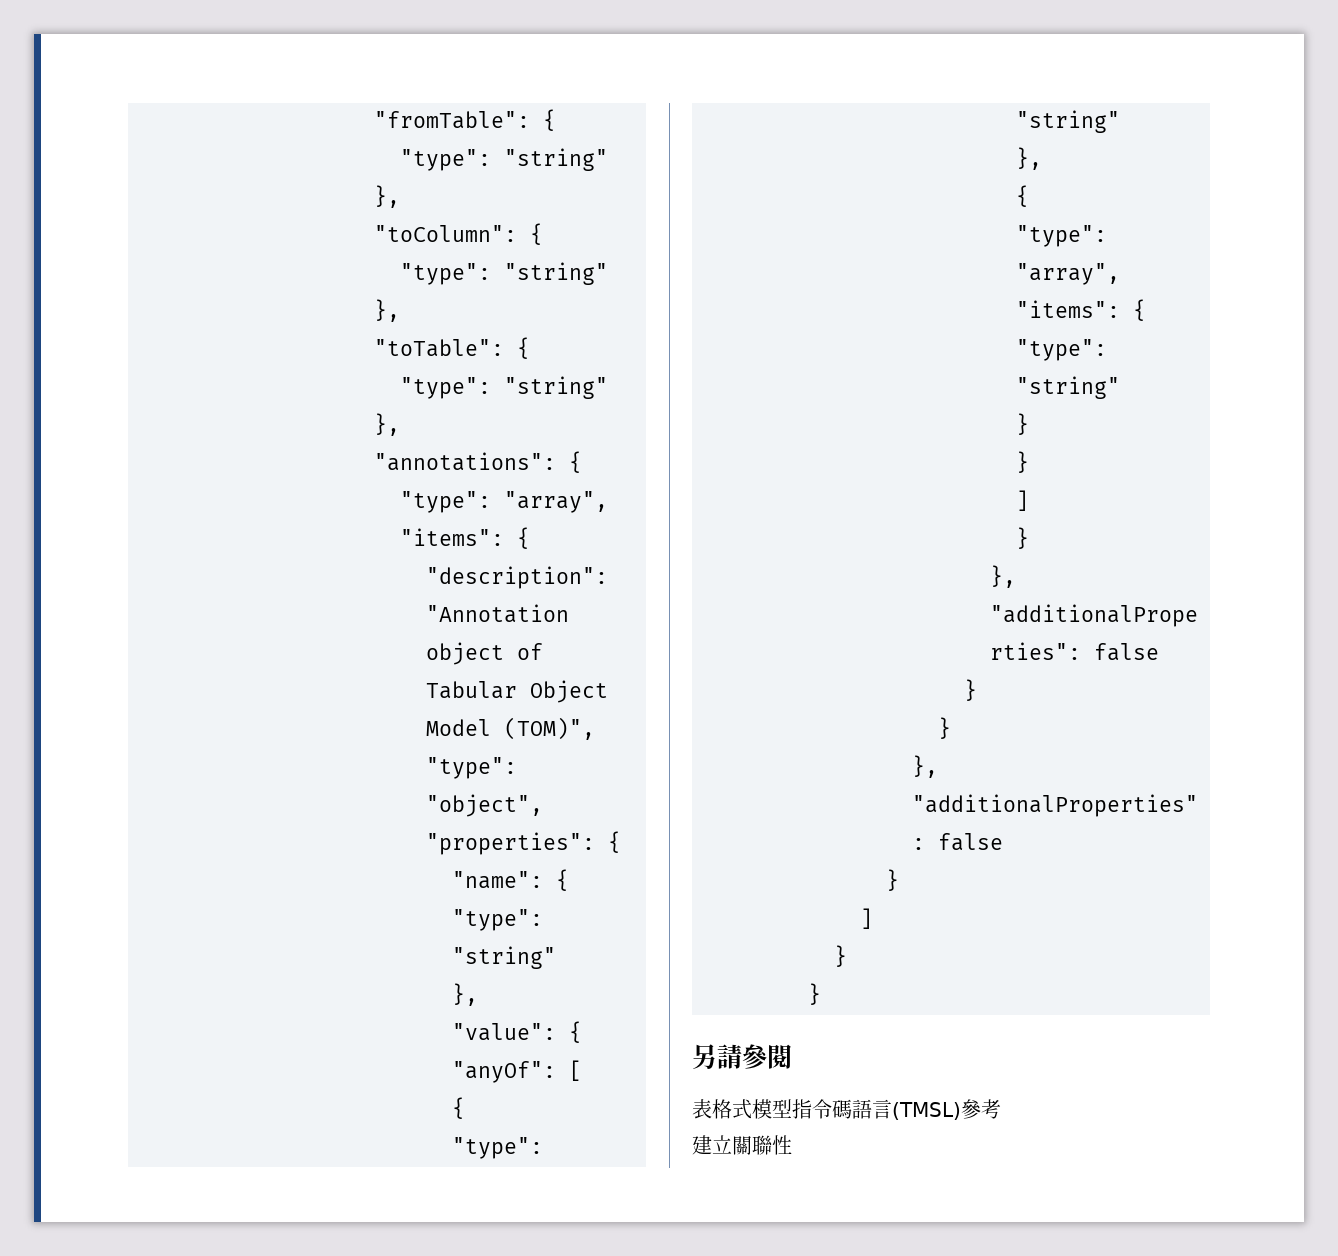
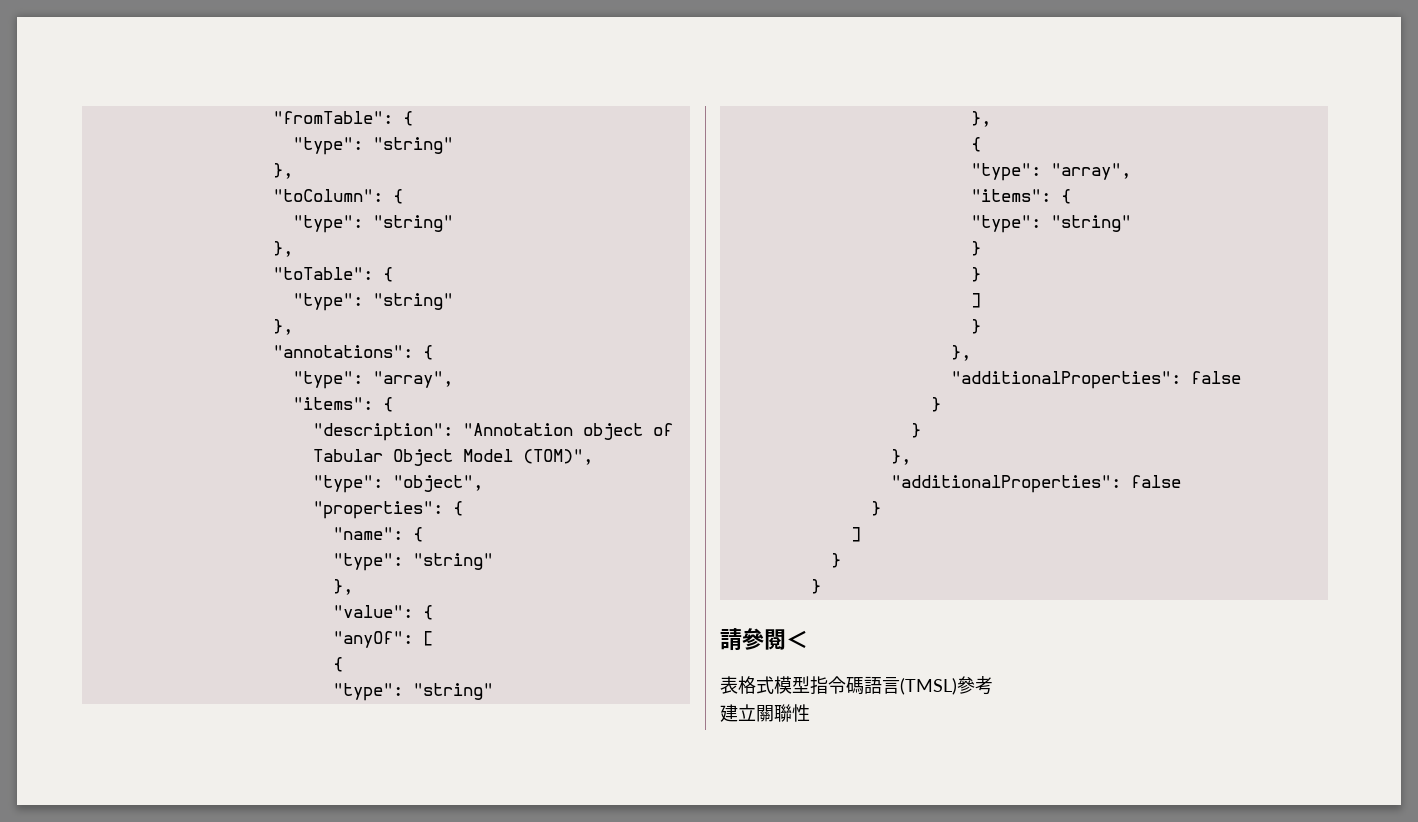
- 另請參閱
+ 請參閱＜

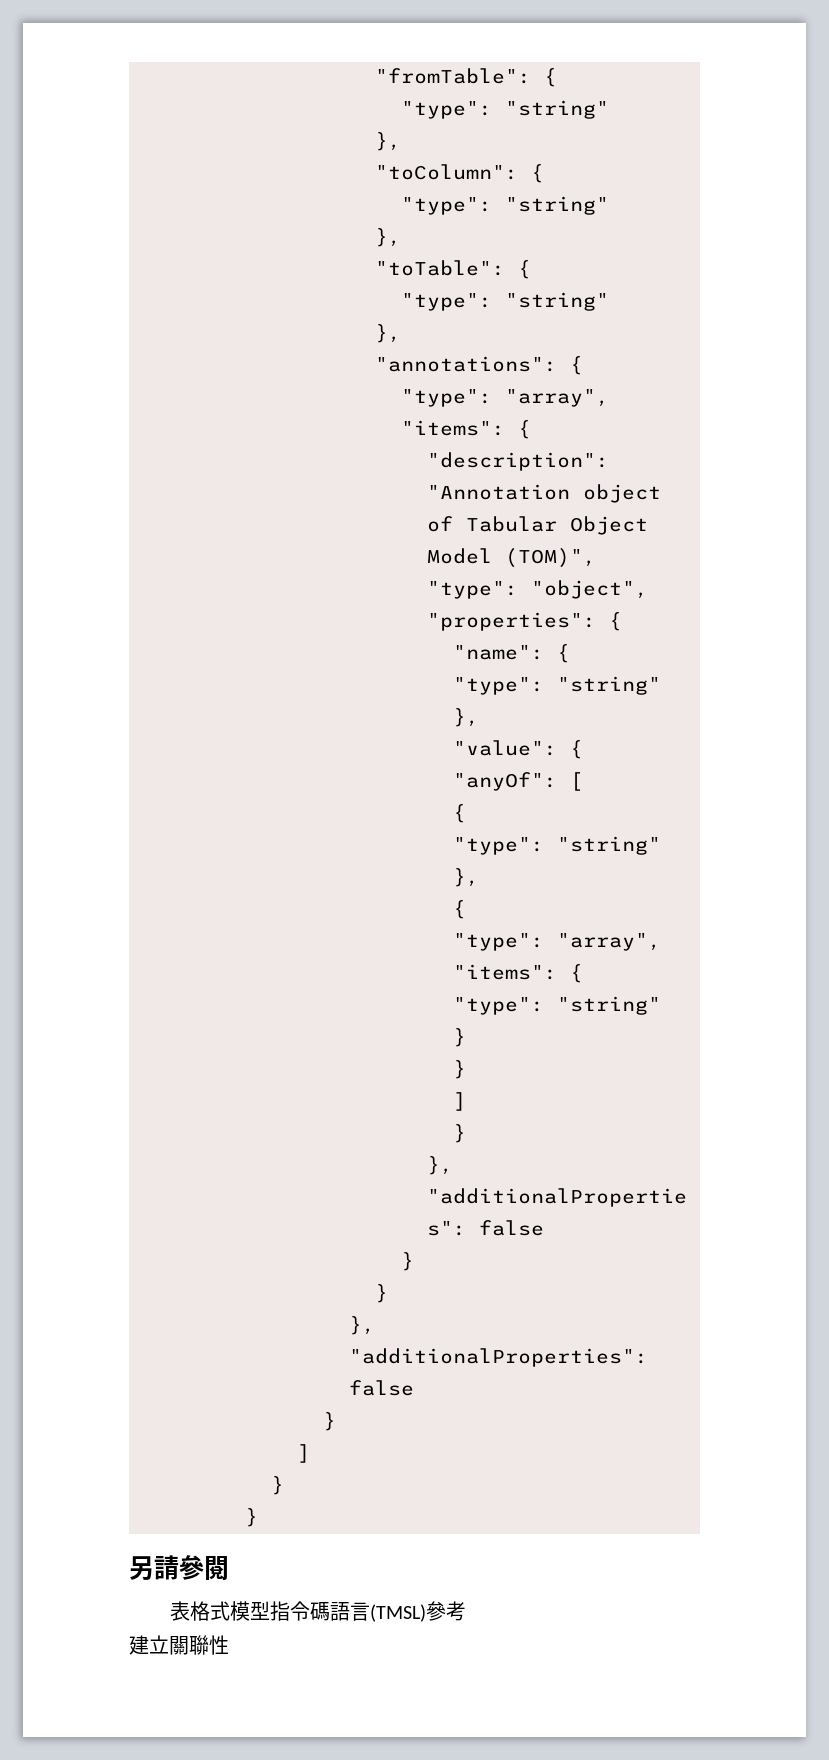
- 請參閱＜
+ 另請參閱

